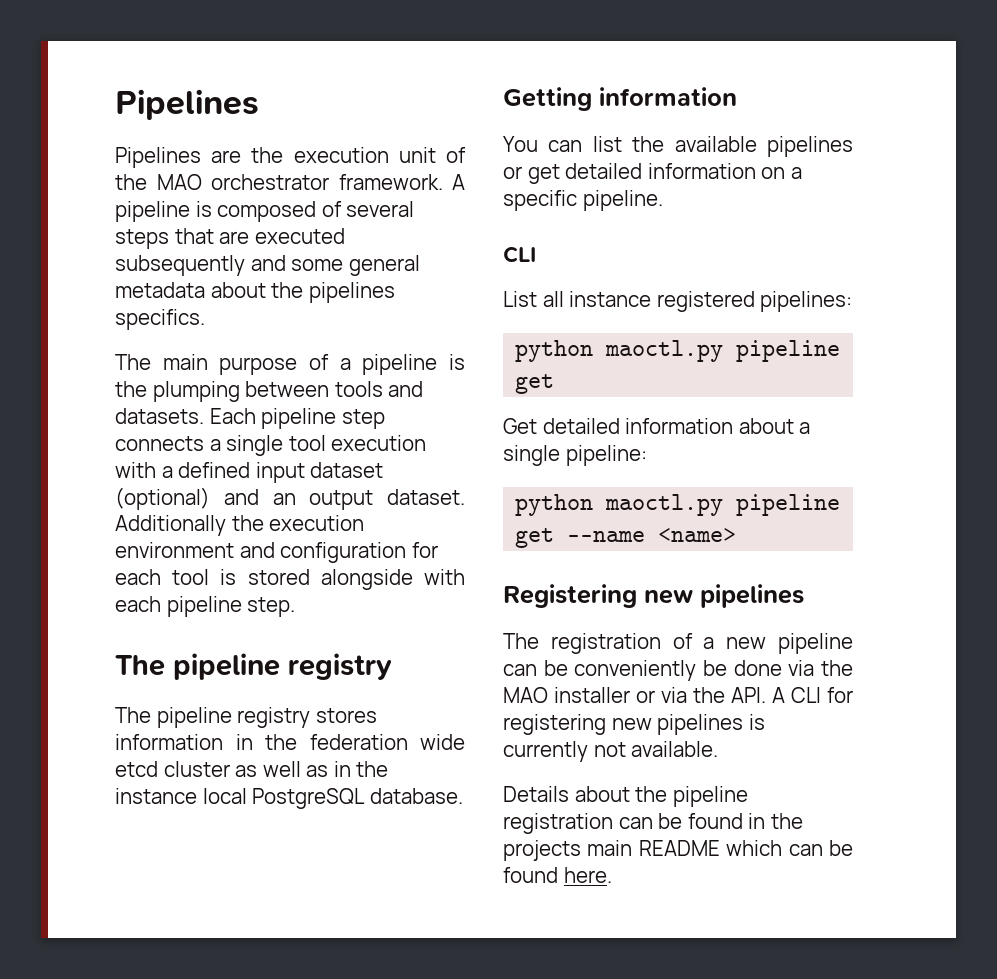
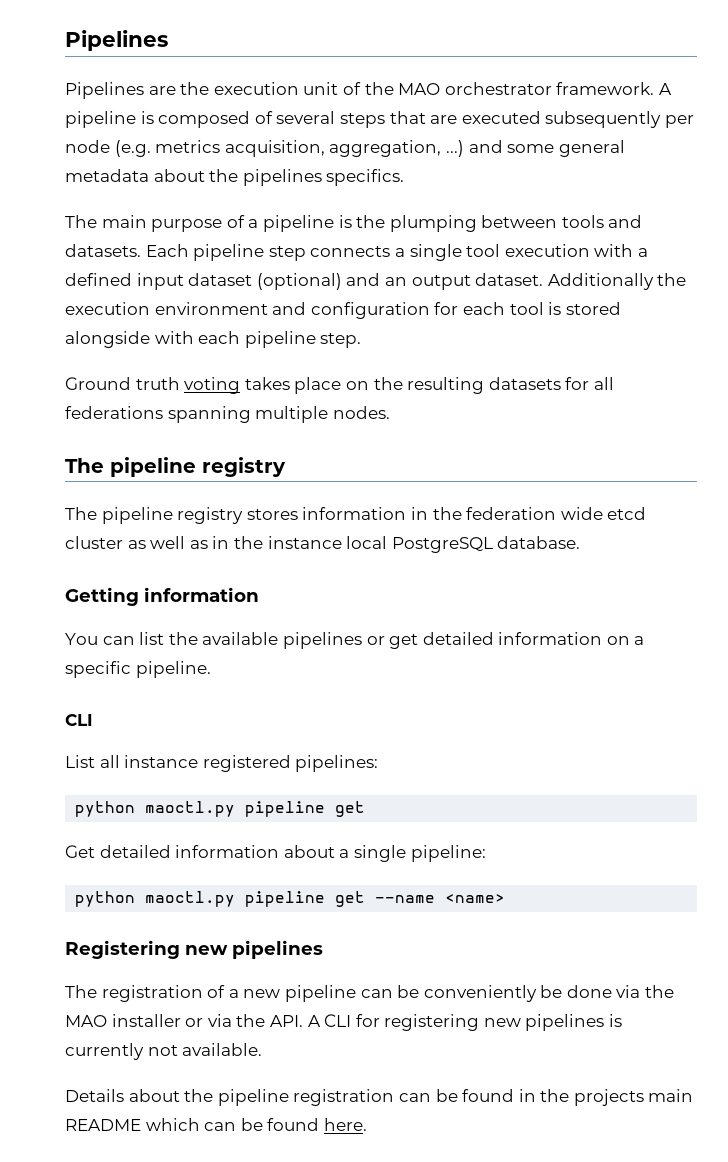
- A pipeline is composed of several steps that are executed subsequently and some general metadata about the pipelines specifics.
+ A pipeline is composed of several steps that are executed subsequently per node (e.g. metrics acquisition, aggregation, ...) and some general metadata about the pipelines specifics.
+ Ground truth voting takes place on the resulting datasets for all federations spanning multiple nodes.

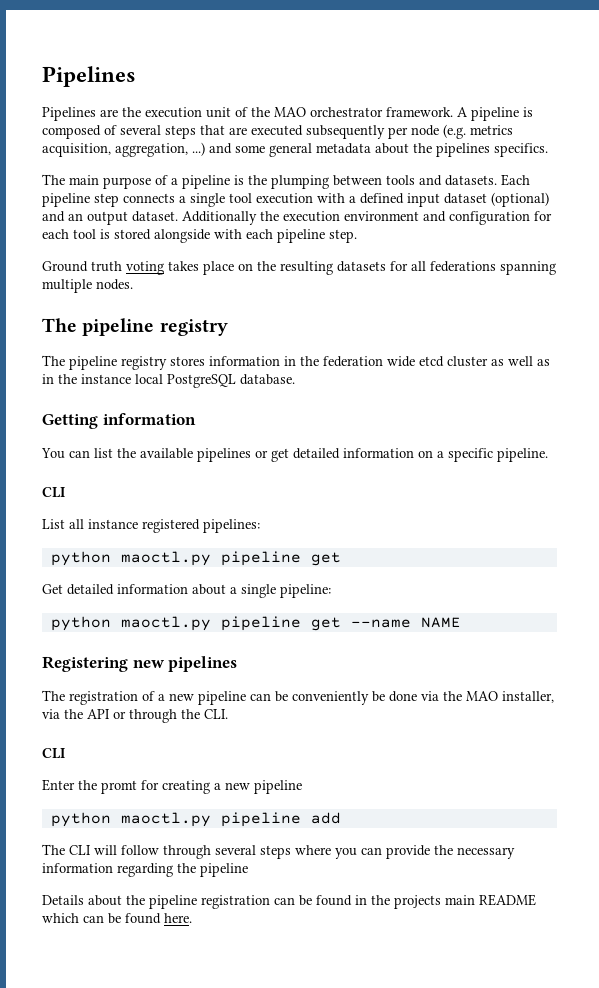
- python maoctl.py pipeline get --name <name>
+ python maoctl.py pipeline get --name NAME
- The registration of a new pipeline can be conveniently be done via the MAO installer or via the API. A CLI for registering new pipelines is currently not available.
+ The registration of a new pipeline can be conveniently be done via the MAO installer, via the API or through the CLI.
+ CLI
+ Enter the promt for creating a new pipeline
+ python maoctl.py pipeline add
+ The CLI will follow through several steps where you can provide the necessary information regarding the pipeline

